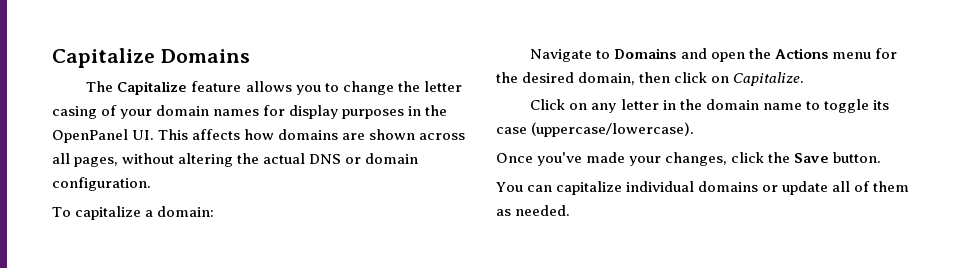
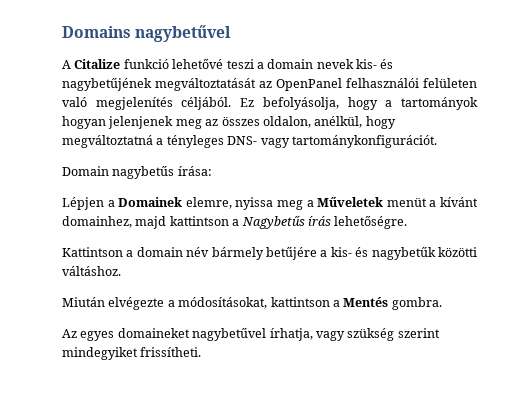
- Capitalize Domains
- The Capitalize feature allows you to change the letter casing of your domain names for display purposes in the OpenPanel UI. This affects how domains are shown across all pages, without altering the actual DNS or domain configuration.
- To capitalize a domain:
- Navigate to Domains and open the Actions menu for the desired domain, then click on Capitalize.
- Click on any letter in the domain name to toggle its case (uppercase/lowercase).
- Once you've made your changes, click the Save button.
- You can capitalize individual domains or update all of them as needed.
+ Domains nagybetűvel
+ A Citalize funkció lehetővé teszi a domain nevek kis- és nagybetűjének megváltoztatását az OpenPanel felhasználói felületen való megjelenítés céljából. Ez befolyásolja, hogy a tartományok hogyan jelenjenek meg az összes oldalon, anélkül, hogy megváltoztatná a tényleges DNS- vagy tartománykonfigurációt.
+ Domain nagybetűs írása:
+ Lépjen a Domainek elemre, nyissa meg a Műveletek menüt a kívánt domainhez, majd kattintson a Nagybetűs írás lehetőségre.
+ Kattintson a domain név bármely betűjére a kis- és nagybetűk közötti váltáshoz.
+ Miután elvégezte a módosításokat, kattintson a Mentés gombra.
+ Az egyes domaineket nagybetűvel írhatja, vagy szükség szerint mindegyiket frissítheti.

